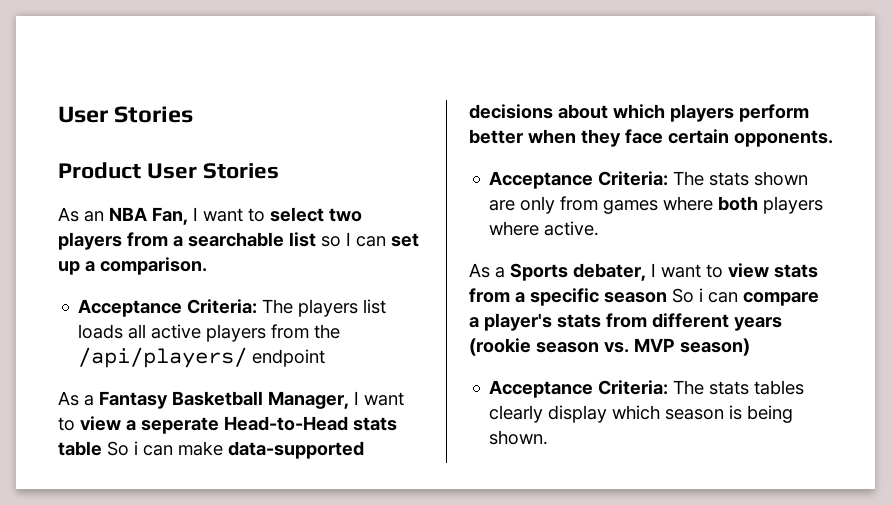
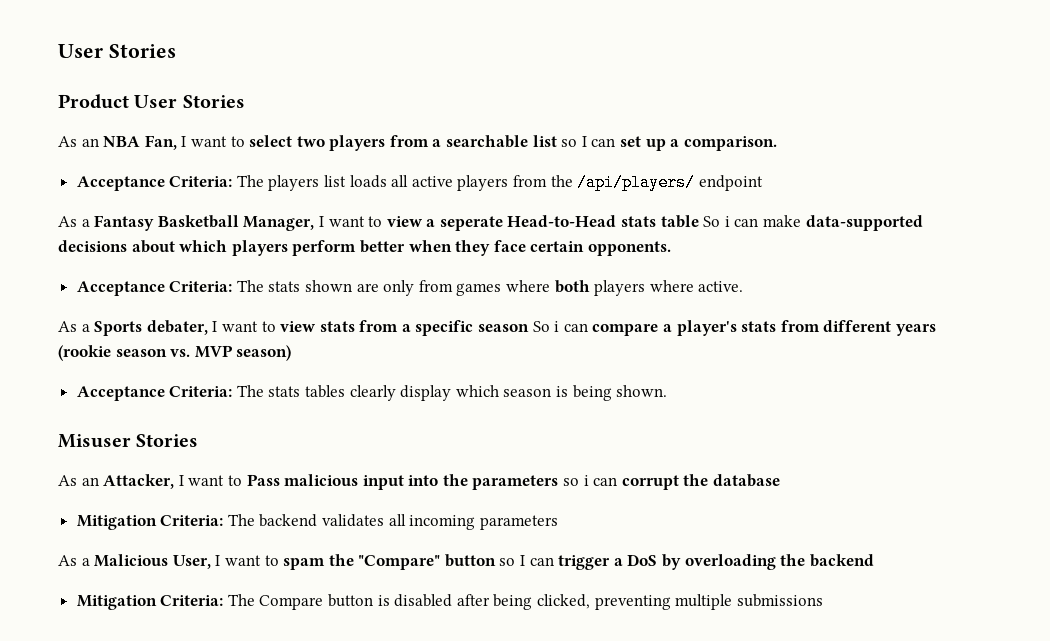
+ Misuser Stories
+ As an Attacker, I want to Pass malicious input into the parameters so i can corrupt the database
+ Mitigation Criteria: The backend validates all incoming parameters
+ As a Malicious User, I want to spam the "Compare" button so I can trigger a DoS by overloading the backend
+ Mitigation Criteria: The Compare button is disabled after being clicked, preventing multiple submissions

